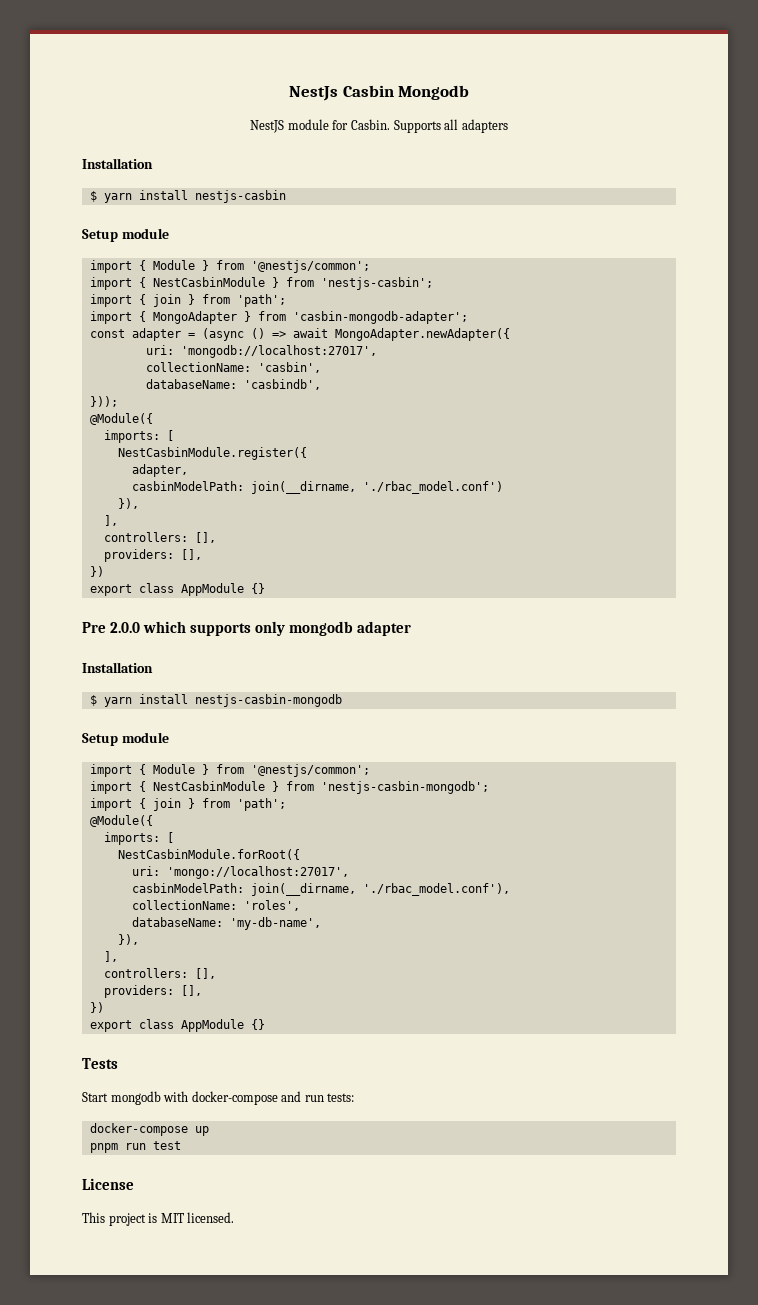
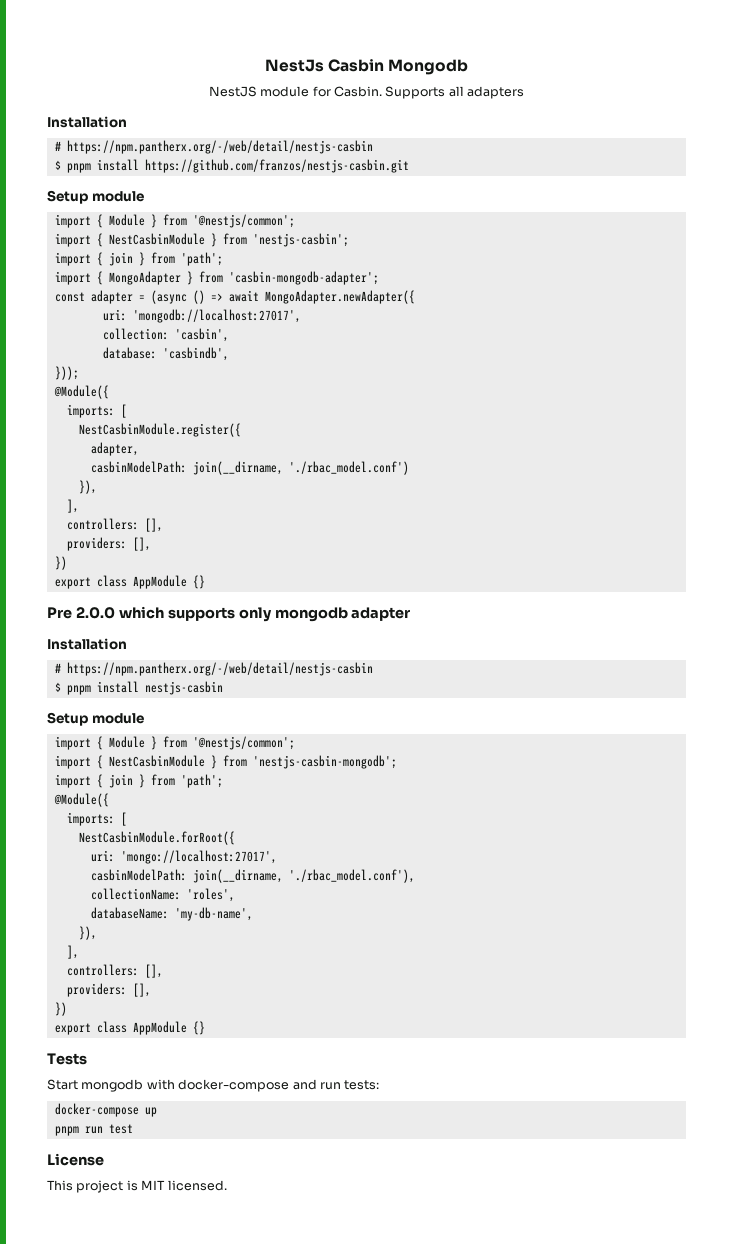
  Supports all adapters
  Installation
- $ yarn install nestjs-casbin
+ # https://npm.pantherx.org/-/web/detail/nestjs-casbin
+ $ pnpm install https://github.com/franzos/nestjs-casbin.git
- collectionName: 'casbin',
+ collection: 'casbin',
- databaseName: 'casbindb',
+ database: 'casbindb',
  Pre 2.0.0 which supports only mongodb adapter
  Installation
- $ yarn install nestjs-casbin-mongodb
+ # https://npm.pantherx.org/-/web/detail/nestjs-casbin
+ $ pnpm install nestjs-casbin

